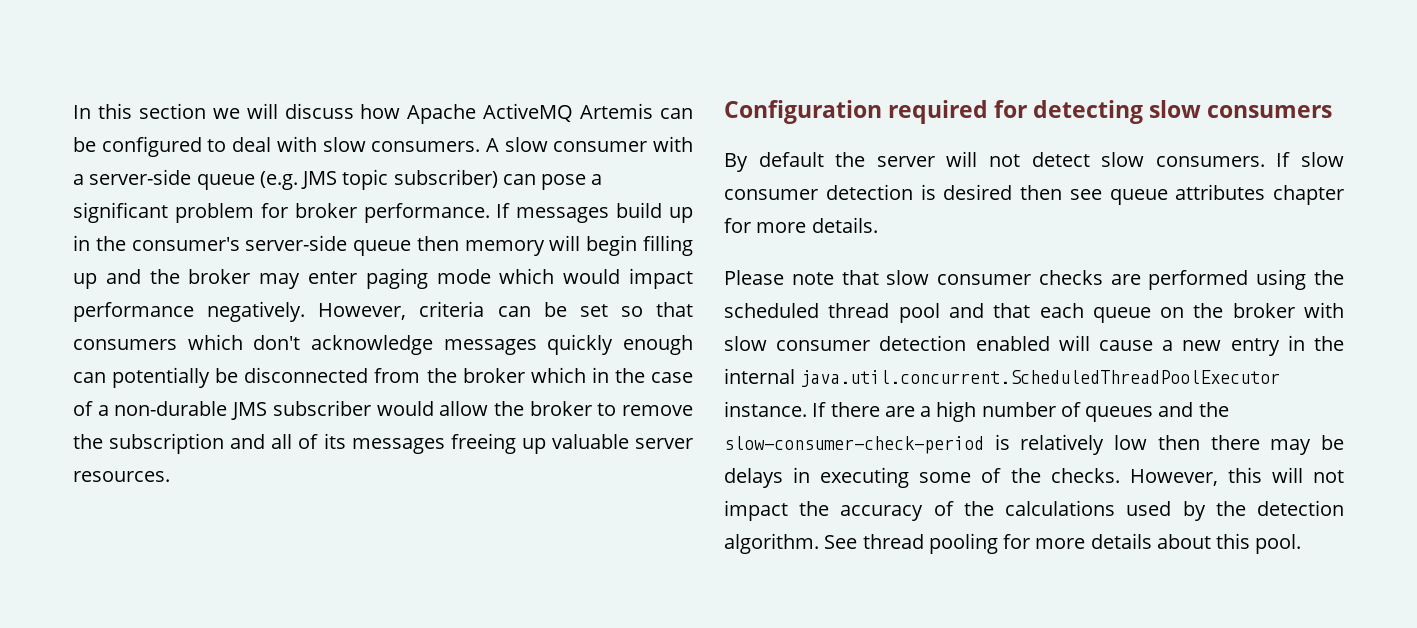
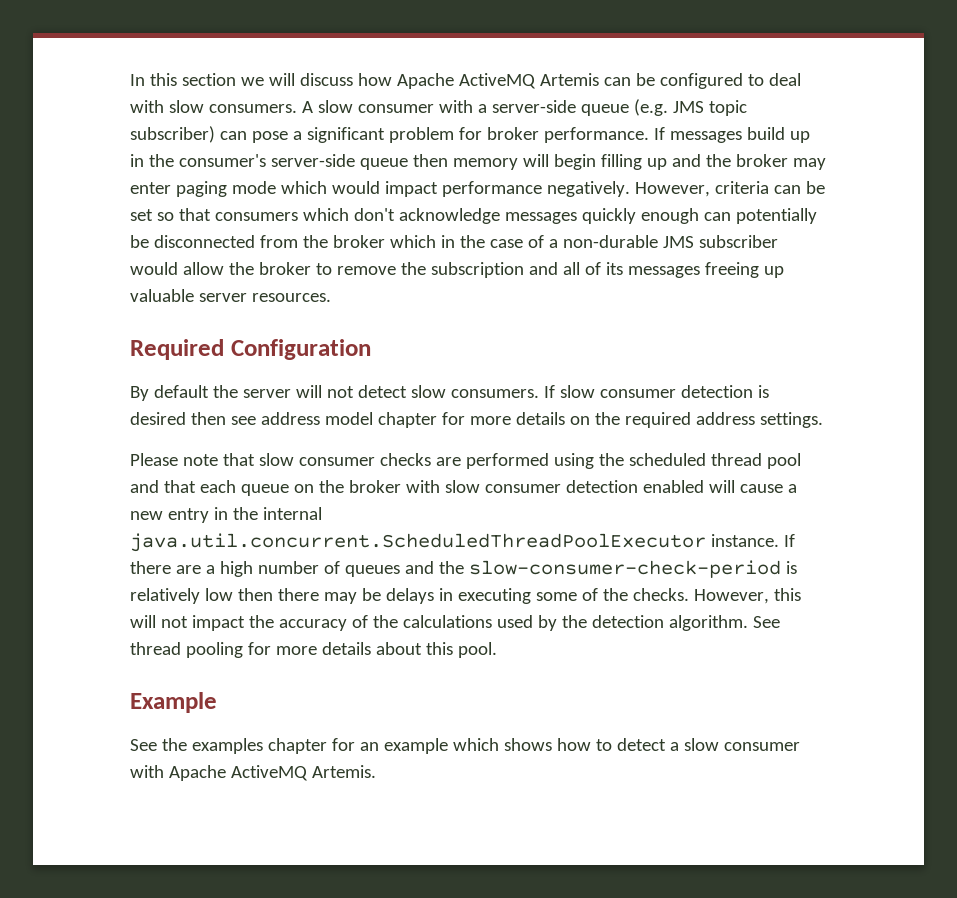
- Configuration required for detecting slow consumers
+ Required Configuration
- If slow consumer detection is desired then see queue attributes chapter for more details.
+ If slow consumer detection is desired then see address model chapter for more details on the required address settings.
+ Example
+ See the examples chapter for an example which shows how to detect a slow consumer with Apache ActiveMQ Artemis.

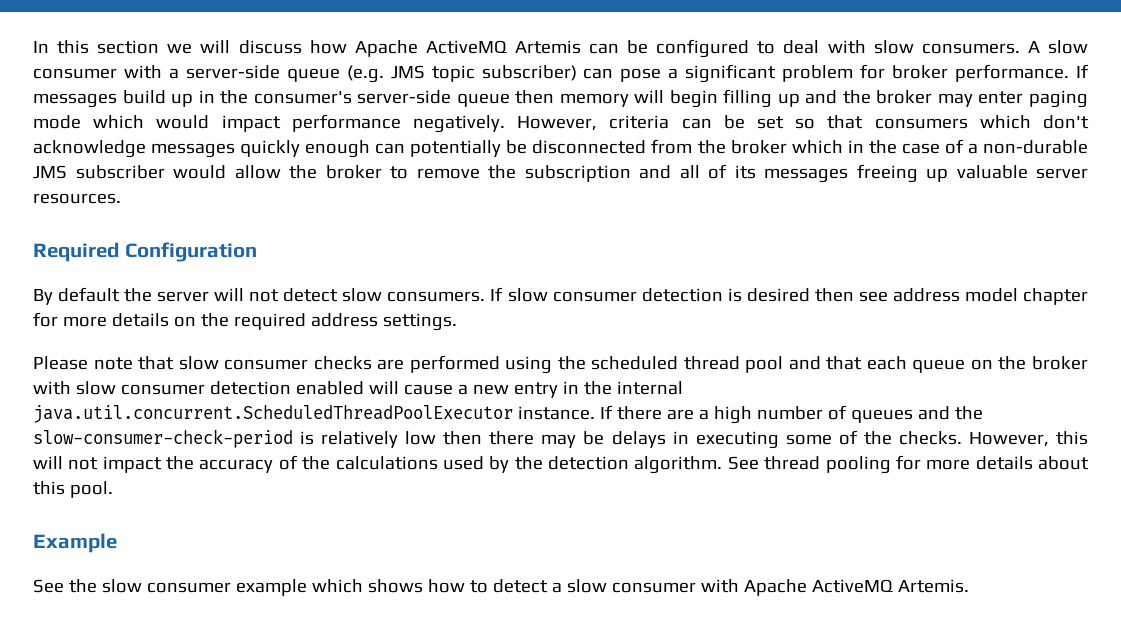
- See the examples chapter for an example which shows how to detect a slow consumer with Apache ActiveMQ Artemis.
+ See the slow consumer example which shows how to detect a slow consumer with Apache ActiveMQ Artemis.

